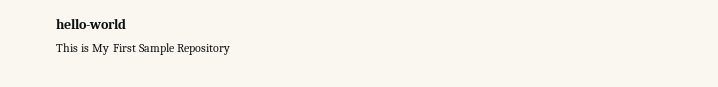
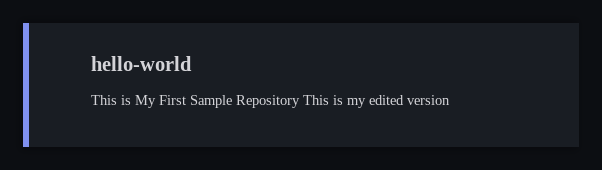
- This is My First Sample Repository
+ This is My First Sample Repository This is my edited version

